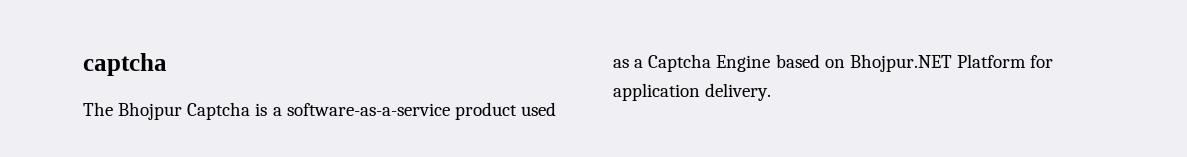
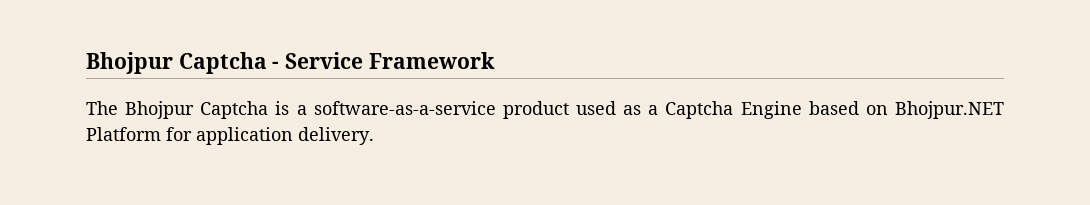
- captcha
+ Bhojpur Captcha - Service Framework

